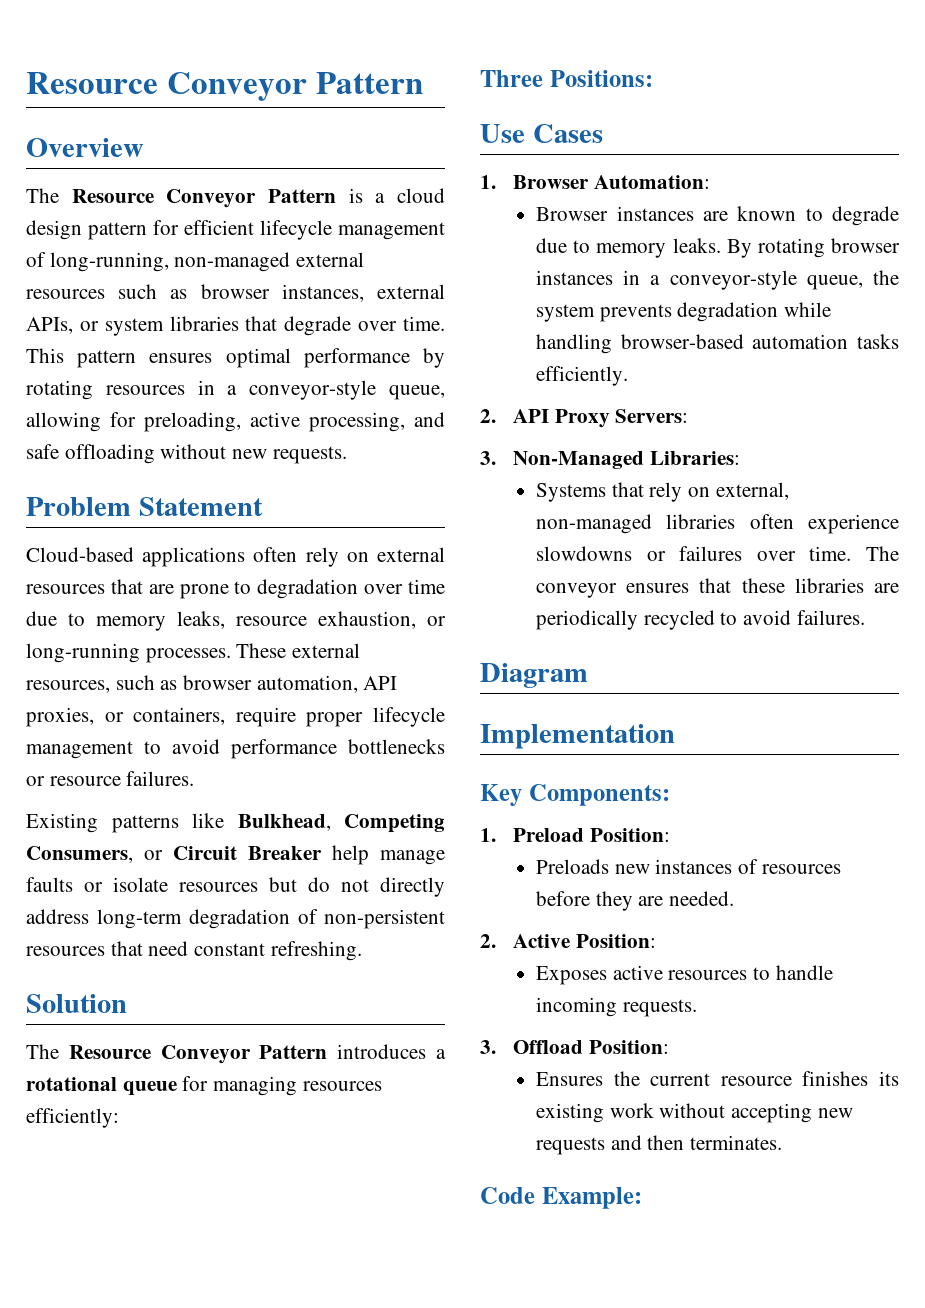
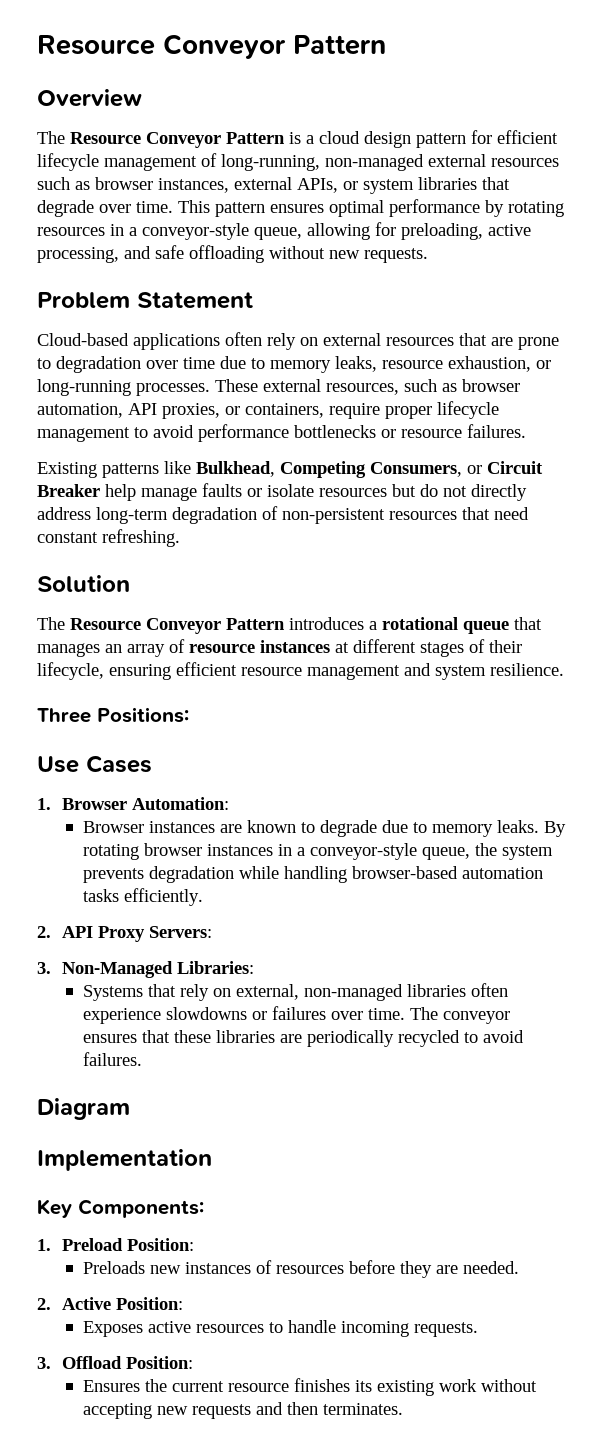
- The Resource Conveyor Pattern introduces a rotational queue for managing resources efficiently:
+ The Resource Conveyor Pattern introduces a rotational queue that manages an array of resource instances at different stages of their lifecycle, ensuring efficient resource management and system resilience.
- Code Example:

